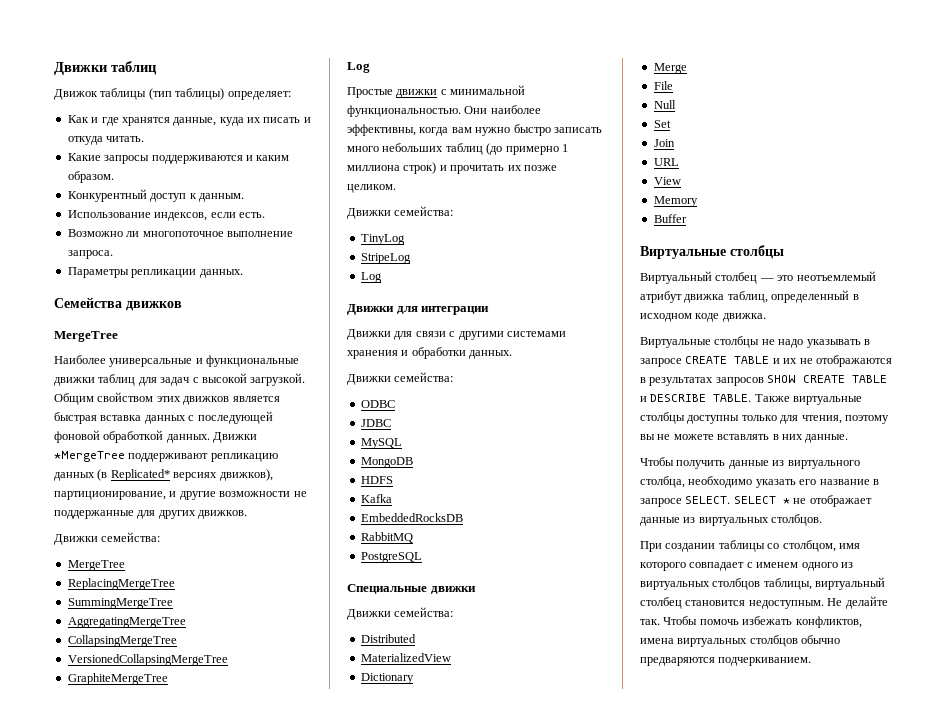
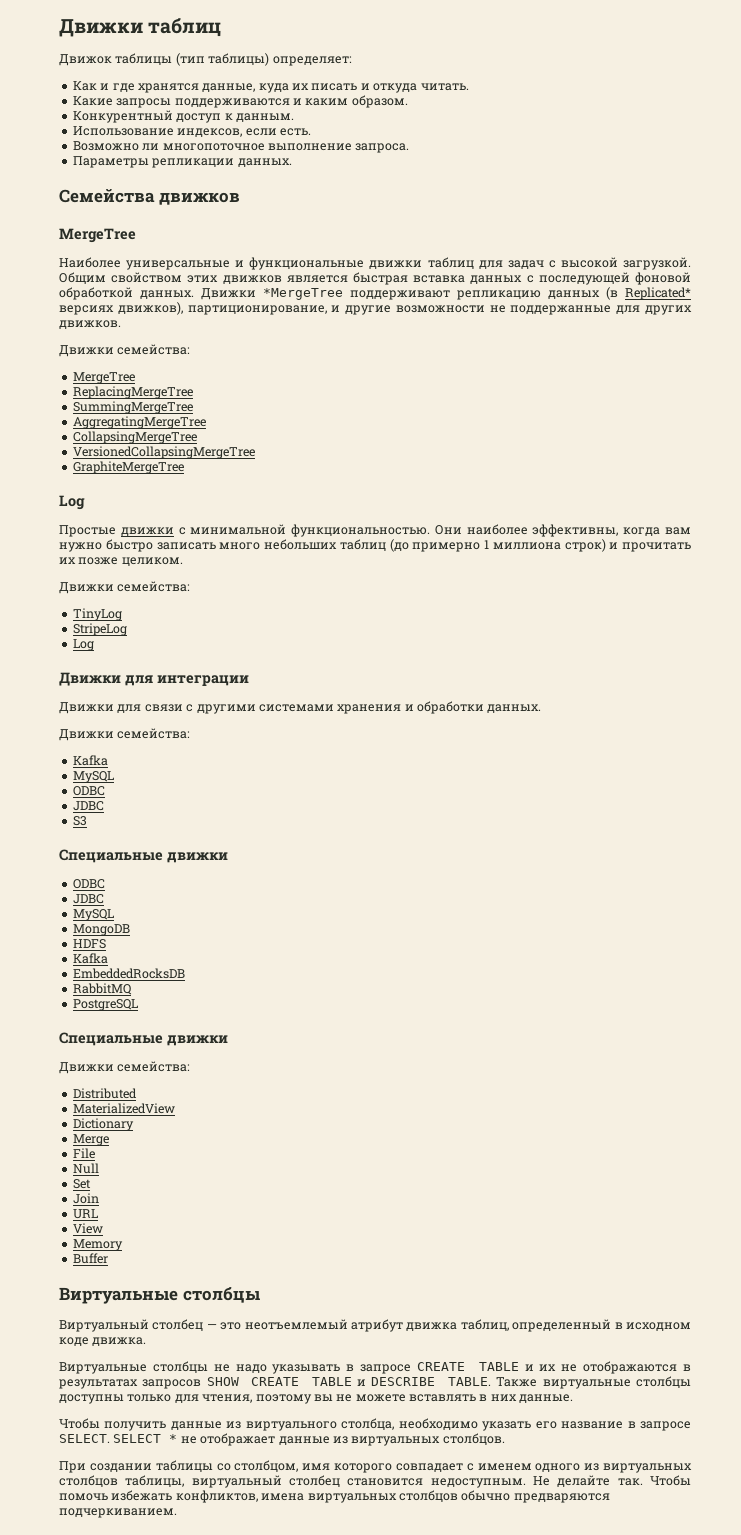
  Движки для связи с другими системами хранения и обработки данных.
  Движки семейства:
+ Kafka
+ MySQL
+ ODBC
+ JDBC
+ S3
+ Специальные движки

